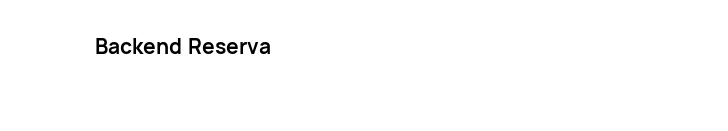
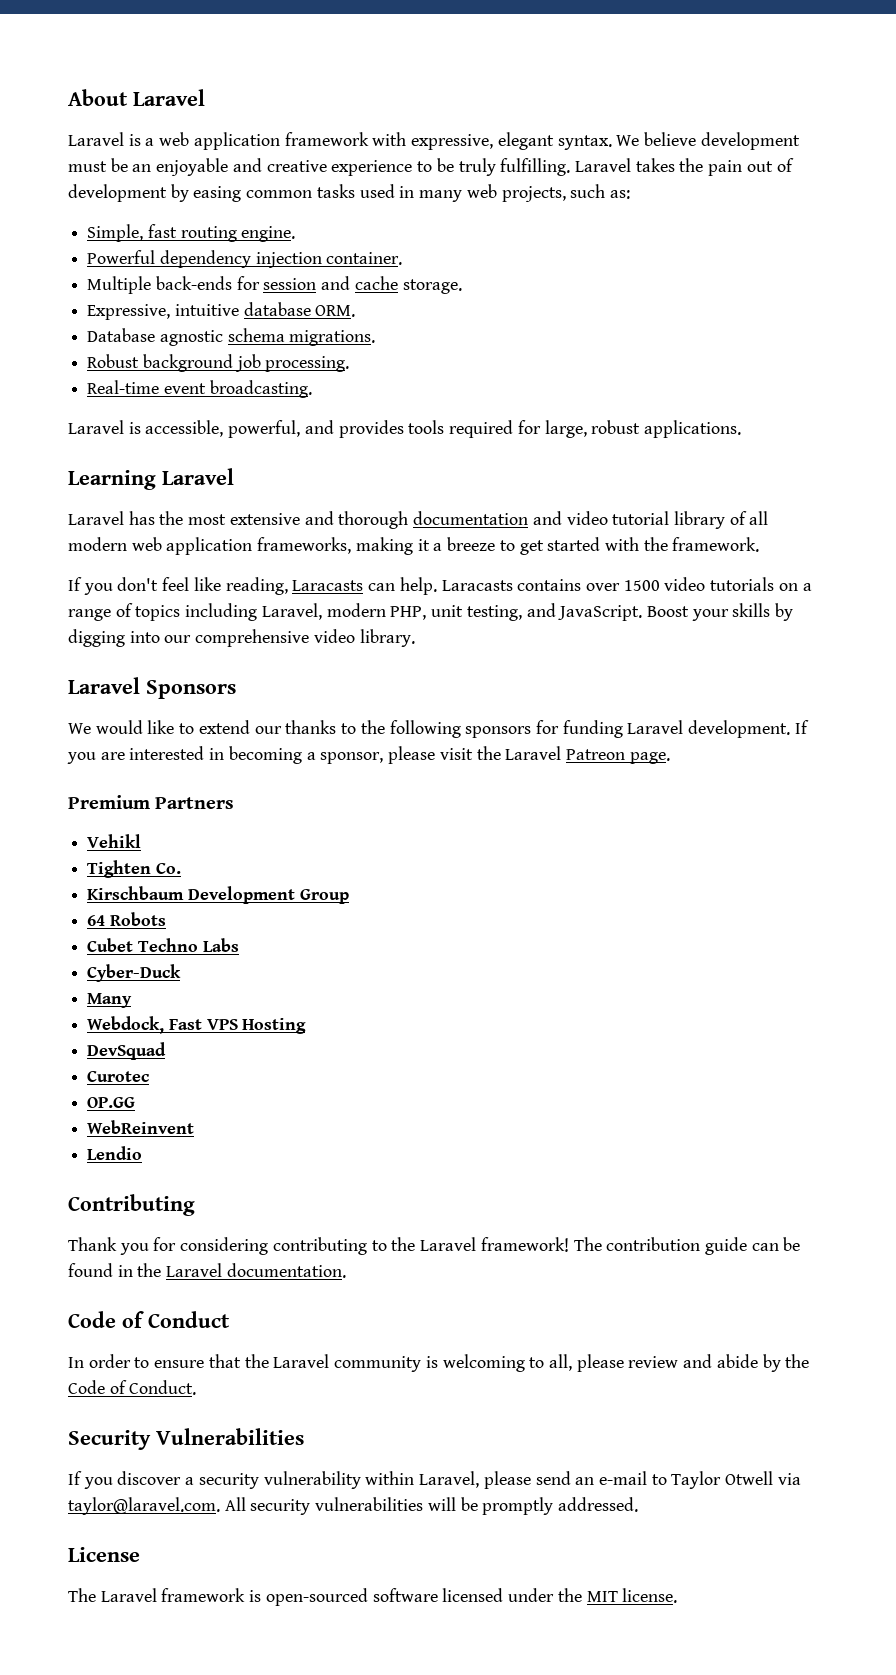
- Backend Reserva
+ About Laravel
+ Laravel is a web application framework with expressive, elegant syntax. We believe development must be an enjoyable and creative experience to be truly fulfilling. Laravel takes the pain out of development by easing common tasks used in many web projects, such as:
+ Simple, fast routing engine.
+ Powerful dependency injection container.
+ Multiple back-ends for session and cache storage.
+ Expressive, intuitive database ORM.
+ Database agnostic schema migrations.
+ Robust background job processing.
+ Real-time event broadcasting.
+ Laravel is accessible, powerful, and provides tools required for large, robust applications.
+ Learning Laravel
+ Laravel has the most extensive and thorough documentation and video tutorial library of all modern web application frameworks, making it a breeze to get started with the framework.
+ If you don't feel like reading, Laracasts can help. Laracasts contains over 1500 video tutorials on a range of topics including Laravel, modern PHP, unit testing, and JavaScript. Boost your skills by digging into our comprehensive video library.
+ Laravel Sponsors
+ We would like to extend our thanks to the following sponsors for funding Laravel development. If you are interested in becoming a sponsor, please visit the Laravel Patreon page.
+ Premium Partners
+ Vehikl
+ Tighten Co.
+ Kirschbaum Development Group
+ 64 Robots
+ Cubet Techno Labs
+ Cyber-Duck
+ Many
+ Webdock, Fast VPS Hosting
+ DevSquad
+ Curotec
+ OP.GG
+ WebReinvent
+ Lendio
+ Contributing
+ Thank you for considering contributing to the Laravel framework! The contribution guide can be found in the Laravel documentation.
+ Code of Conduct
+ In order to ensure that the Laravel community is welcoming to all, please review and abide by the Code of Conduct.
+ Security Vulnerabilities
+ If you discover a security vulnerability within Laravel, please send an e-mail to Taylor Otwell via taylor@laravel.com. All security vulnerabilities will be promptly addressed.
+ License
+ The Laravel framework is open-sourced software licensed under the MIT license.

